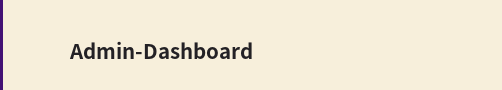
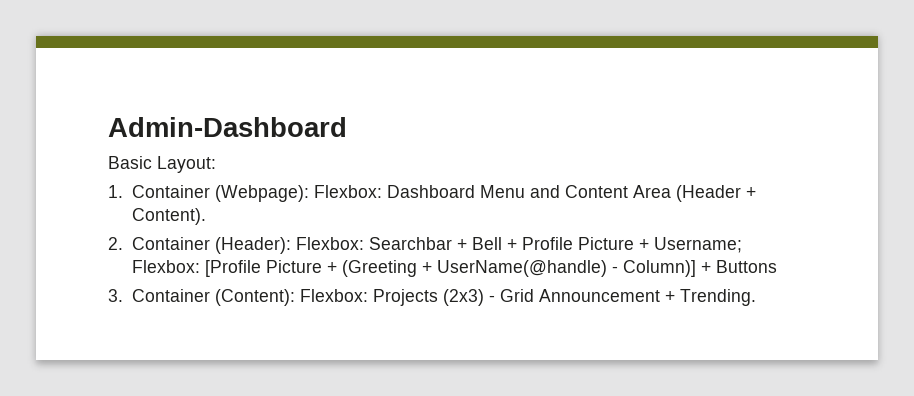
+ Basic Layout:
+ 1. Container (Webpage): Flexbox: Dashboard Menu and Content Area (Header + Content).
+ 2. Container (Header): Flexbox: Searchbar + Bell + Profile Picture + Username; Flexbox: [Profile Picture + (Greeting + UserName(@handle) - Column)] + Buttons
+ 3. Container (Content): Flexbox: Projects (2x3) - Grid Announcement + Trending.

